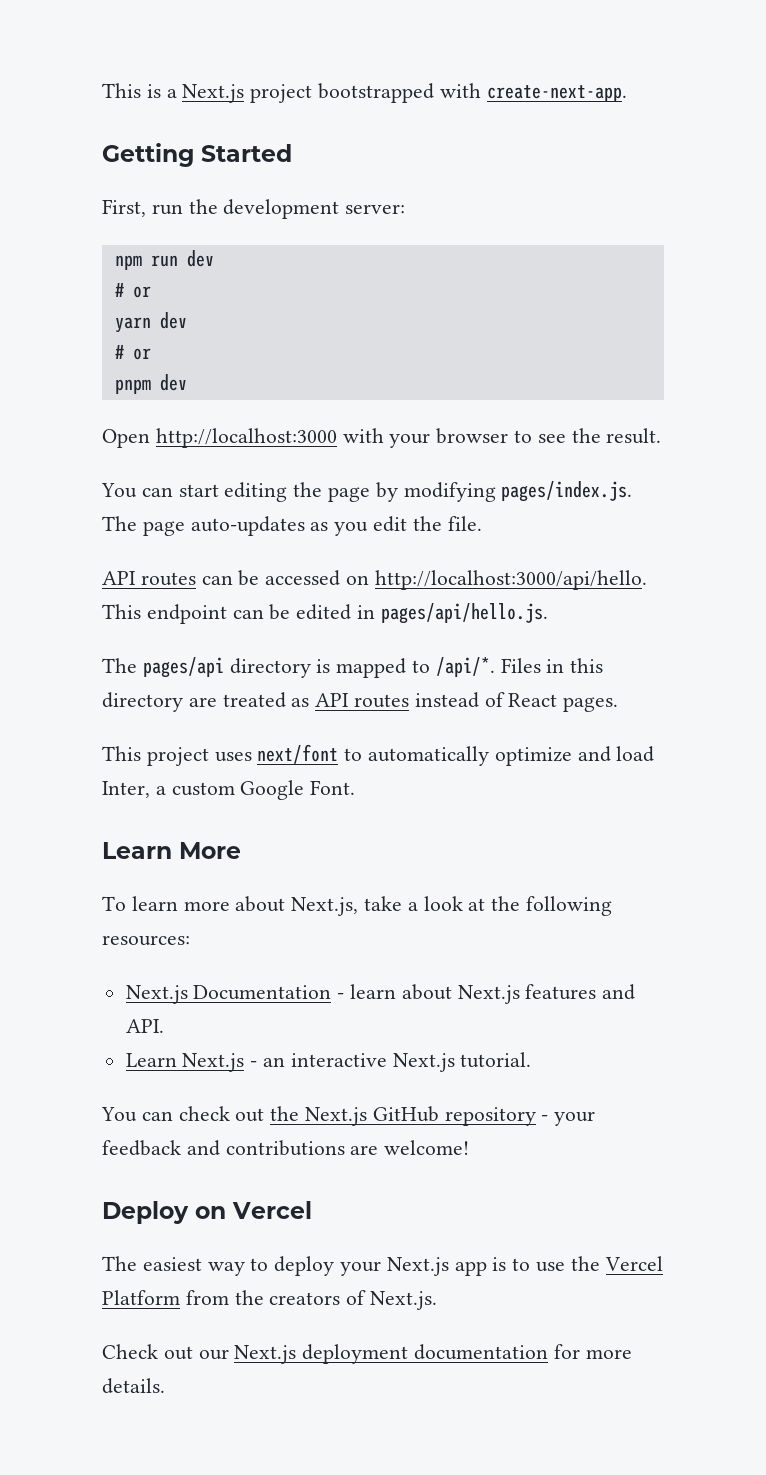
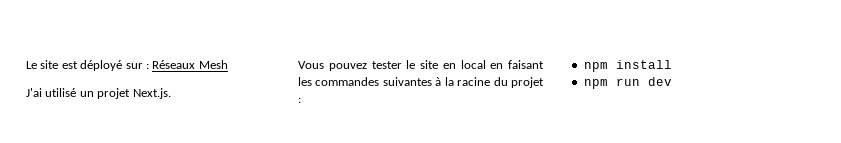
- This is a Next.js project bootstrapped with create-next-app.
- Getting Started
- First, run the development server:
+ Le site est déployé sur : Réseaux Mesh
+ J'ai utilisé un projet Next.js.
+ Vous pouvez tester le site en local en faisant les commandes suivantes à la racine du projet :
+ npm install
  npm run dev
- # or
- yarn dev
- # or
- pnpm dev
- Open http://localhost:3000 with your browser to see the result.
- You can start editing the page by modifying pages/index.js. The page auto-updates as you edit the file.
- API routes can be accessed on http://localhost:3000/api/hello. This endpoint can be edited in pages/api/hello.js.
- The pages/api directory is mapped to /api/*. Files in this directory are treated as API routes instead of React pages.
- This project uses next/font to automatically optimize and load Inter, a custom Google Font.
- Learn More
- To learn more about Next.js, take a look at the following resources:
- Next.js Documentation - learn about Next.js features and API.
- Learn Next.js - an interactive Next.js tutorial.
- You can check out the Next.js GitHub repository - your feedback and contributions are welcome!
- Deploy on Vercel
- The easiest way to deploy your Next.js app is to use the Vercel Platform from the creators of Next.js.
- Check out our Next.js deployment documentation for more details.

